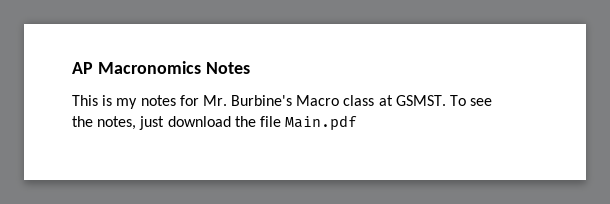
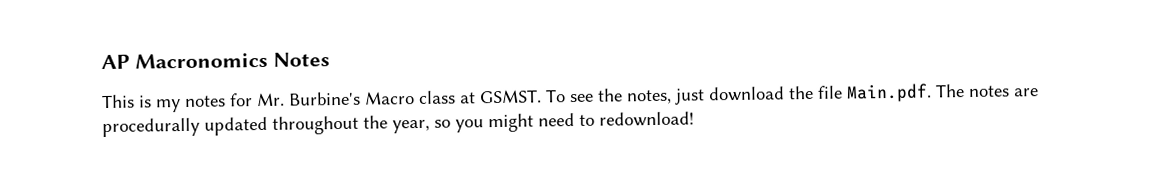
- To see the notes, just download the file Main.pdf
+ To see the notes, just download the file Main.pdf. The notes are procedurally updated throughout the year, so you might need to redownload!

